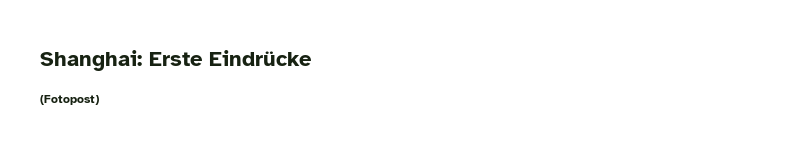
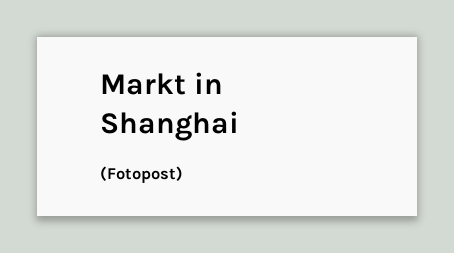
- Shanghai: Erste Eindrücke
+ Markt in Shanghai

